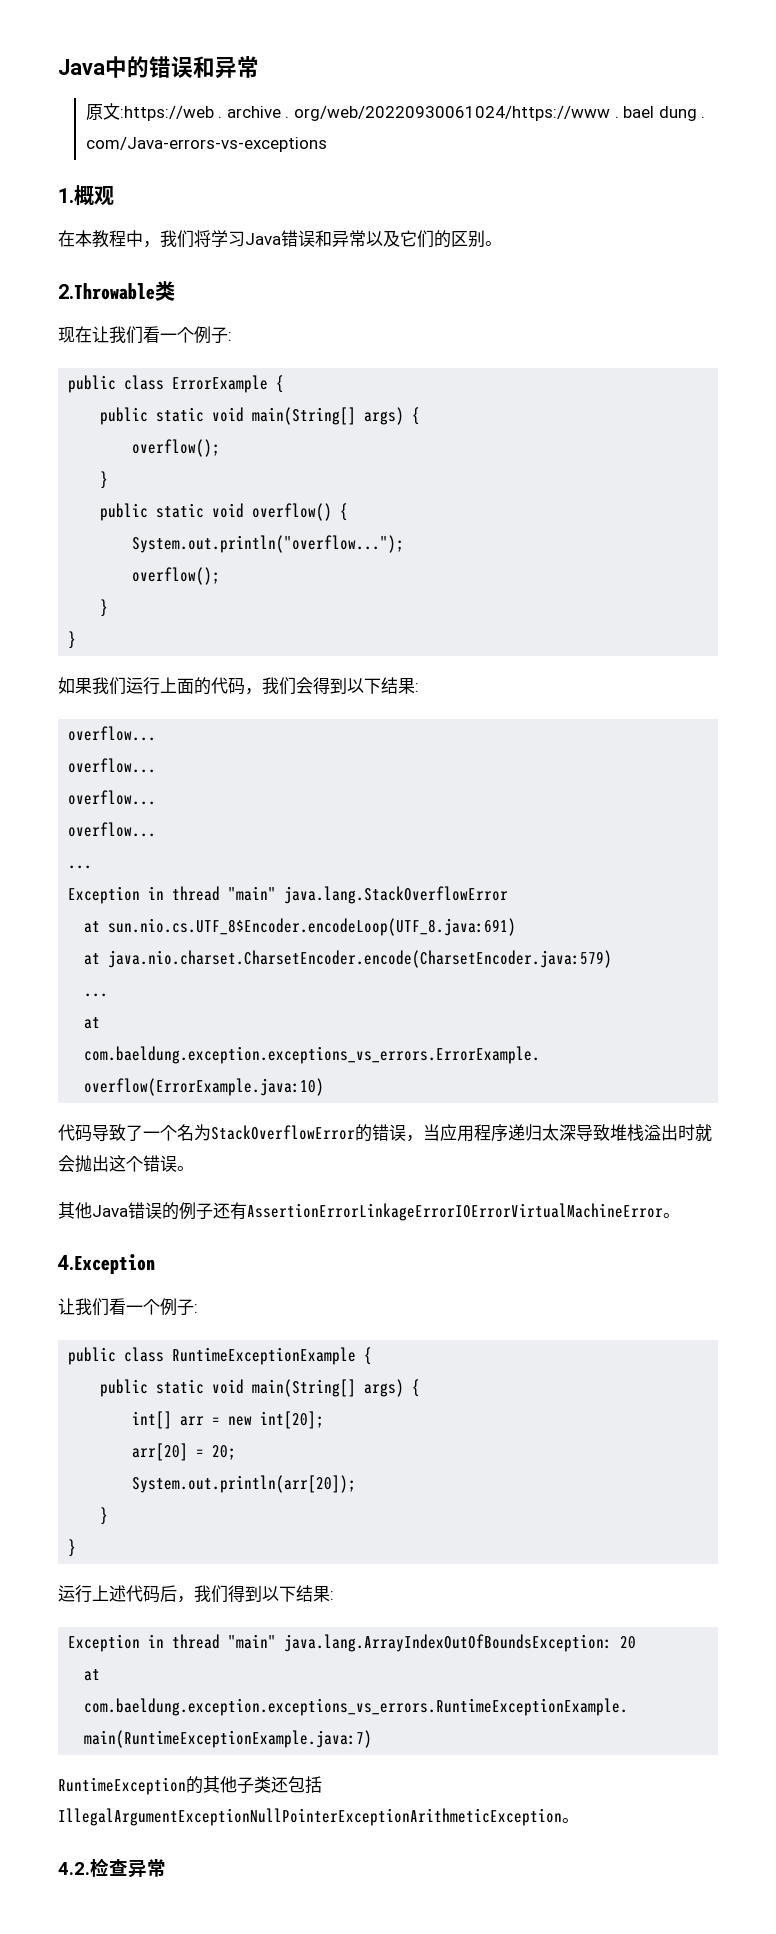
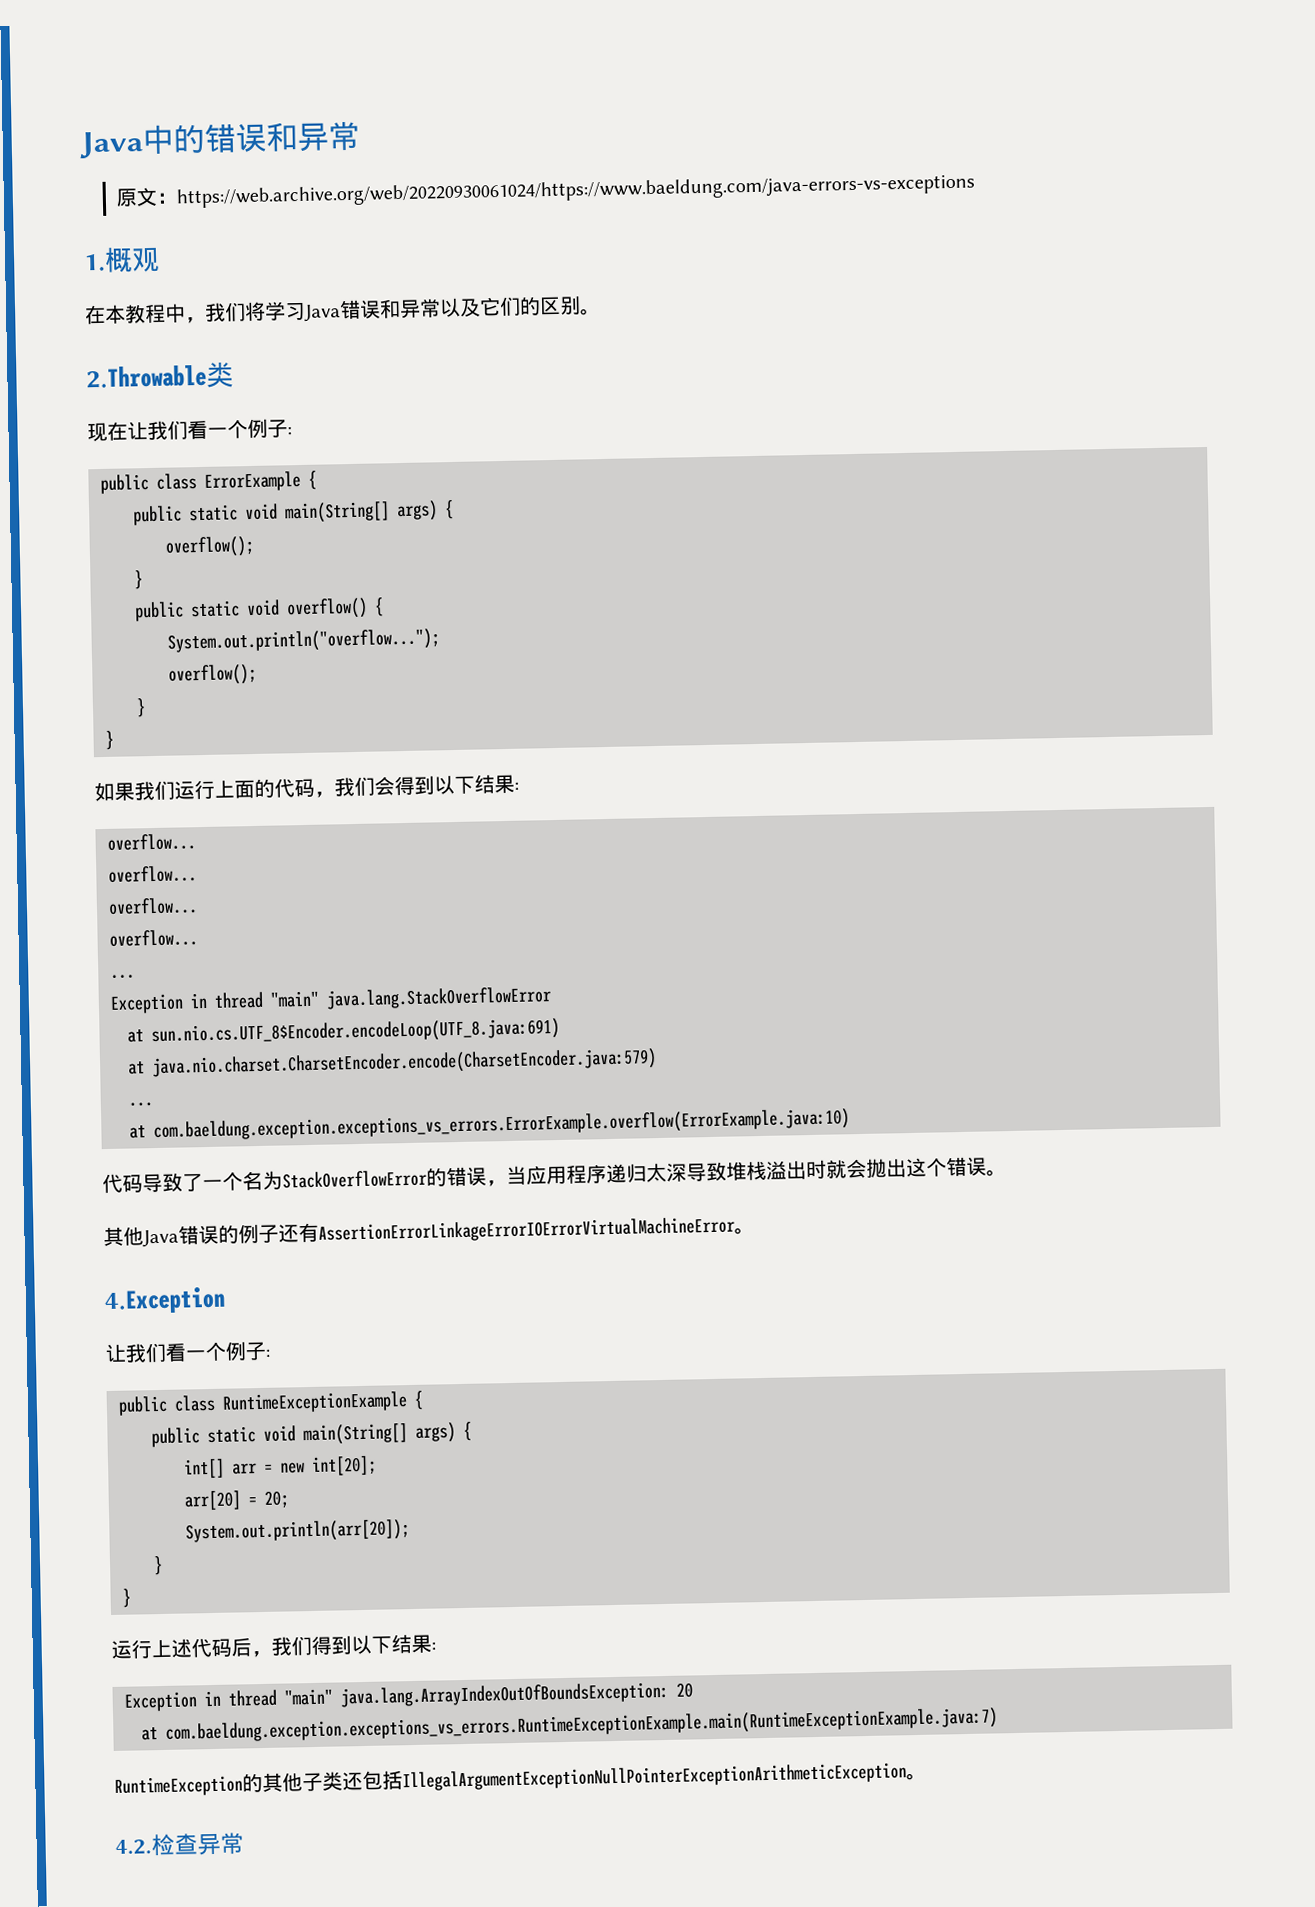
- 原文:https://web . archive . org/web/20220930061024/https://www . bael dung . com/Java-errors-vs-exceptions
+ 原文：https://web.archive.org/web/20220930061024/https://www.baeldung.com/java-errors-vs-exceptions

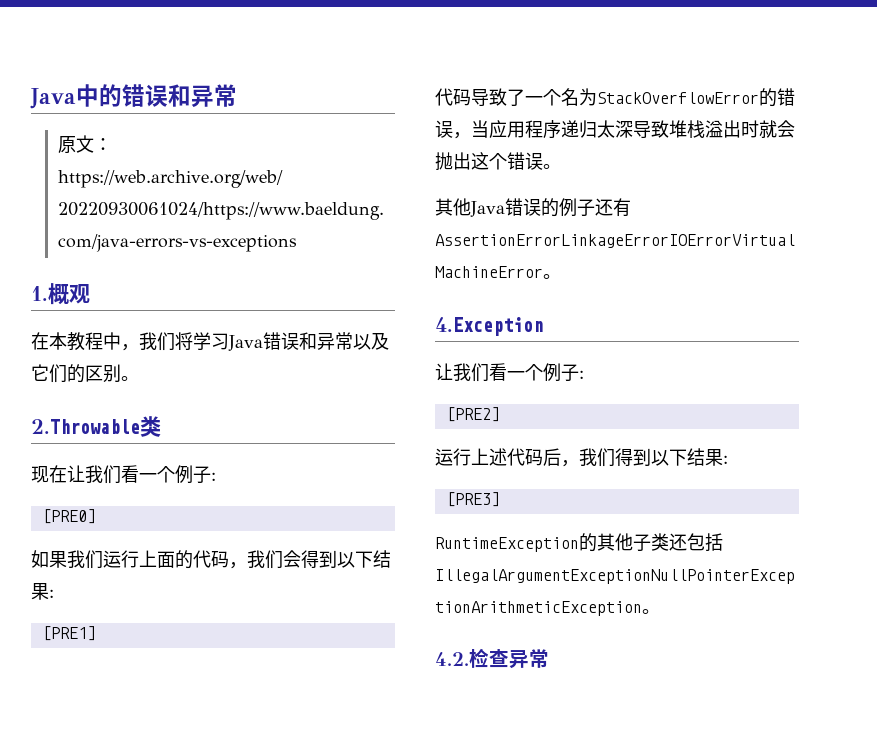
- public class ErrorExample {
- public static void main(String[] args) {
- overflow();
- }
- public static void overflow() {
- System.out.println("overflow...");
- overflow();
- }
- }
+ [PRE0]
  如果我们运行上面的代码，我们会得到以下结果:
- overflow...
- overflow...
- overflow...
- overflow...
- ...
- Exception in thread "main" java.lang.StackOverflowError
- at sun.nio.cs.UTF_8$Encoder.encodeLoop(UTF_8.java:691)
- at java.nio.charset.CharsetEncoder.encode(CharsetEncoder.java:579)
- ...
- at com.baeldung.exception.exceptions_vs_errors.ErrorExample.overflow(ErrorExample.java:10)
+ [PRE1]
- public class RuntimeExceptionExample {
- public static void main(String[] args) {
- int[] arr = new int[20];
- arr[20] = 20;
- System.out.println(arr[20]);
- }
- }
+ [PRE2]
- Exception in thread "main" java.lang.ArrayIndexOutOfBoundsException: 20
- at com.baeldung.exception.exceptions_vs_errors.RuntimeExceptionExample.main(RuntimeExceptionExample.java:7)
+ [PRE3]

